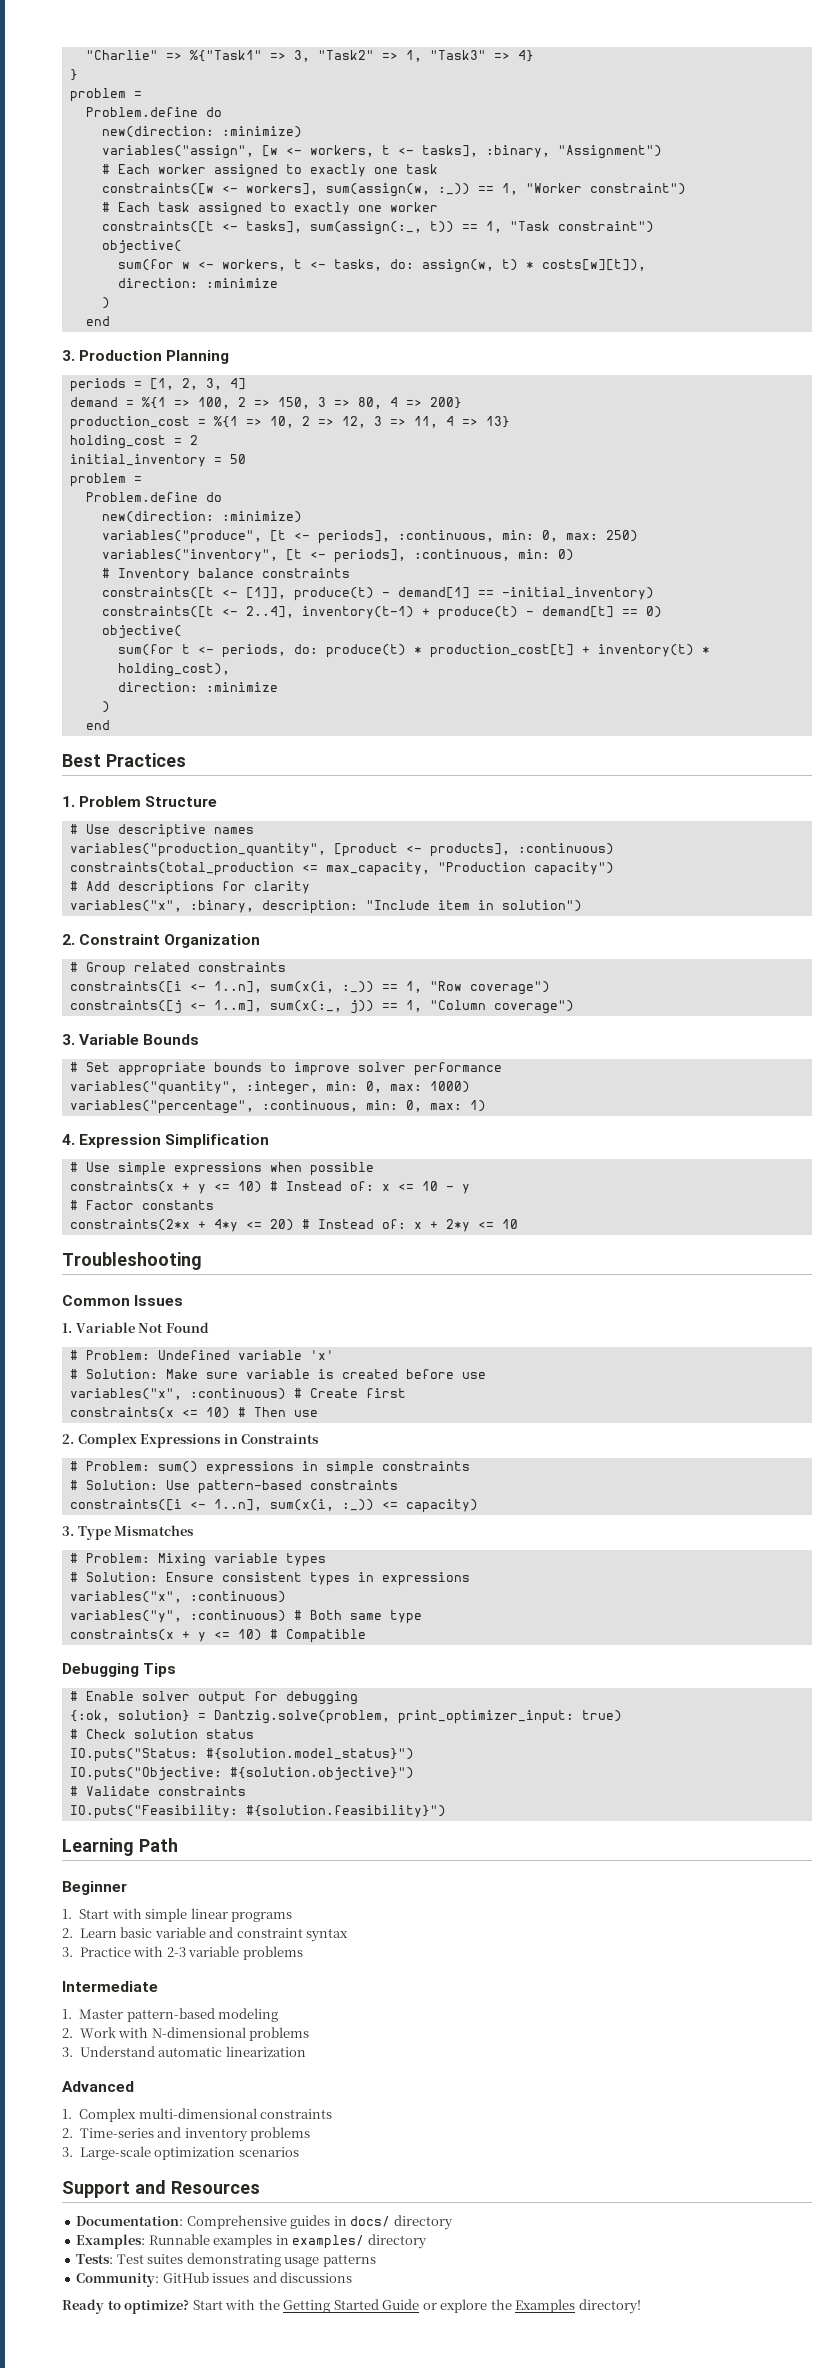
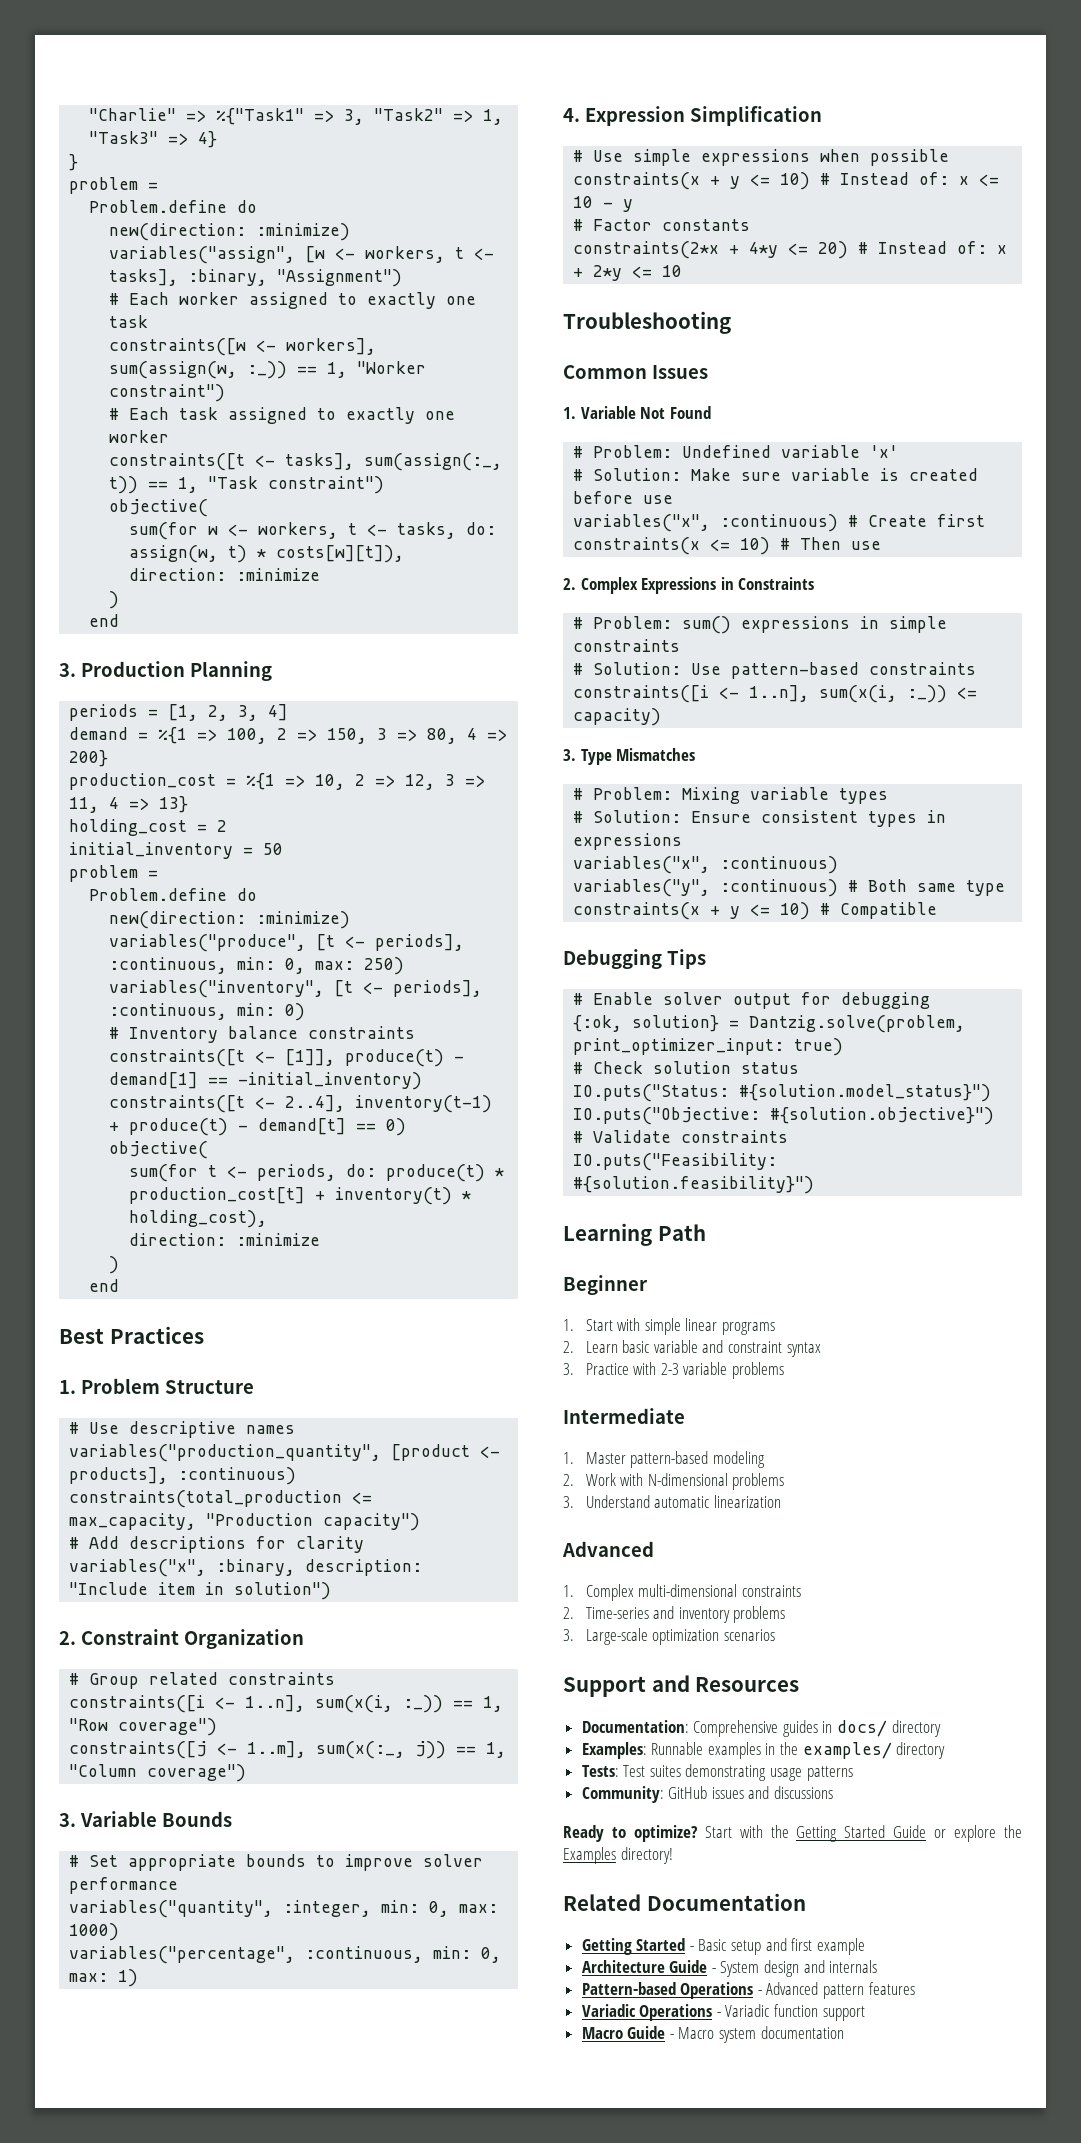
- Examples: Runnable examples in examples/ directory
+ Examples: Runnable examples in the examples/ directory
+ Related Documentation
+ Getting Started - Basic setup and first example
+ Architecture Guide - System design and internals
+ Pattern-based Operations - Advanced pattern features
+ Variadic Operations - Variadic function support
+ Macro Guide - Macro system documentation

